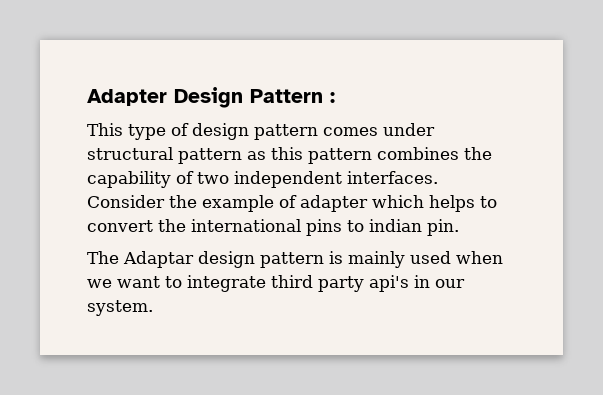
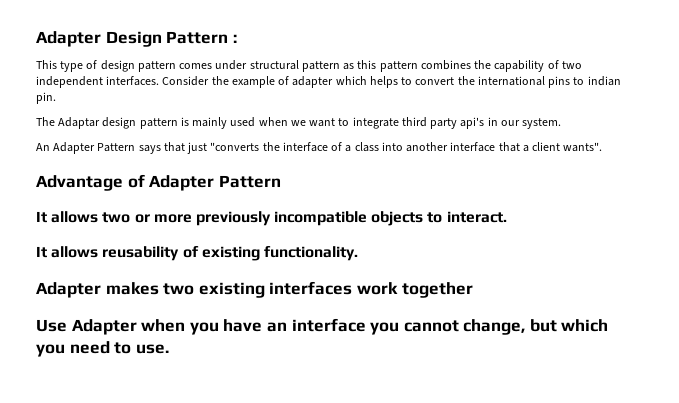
+ An Adapter Pattern says that just "converts the interface of a class into another interface that a client wants".
+ Advantage of Adapter Pattern
+ It allows two or more previously incompatible objects to interact.
+ It allows reusability of existing functionality.
+ Adapter makes two existing interfaces work together
+ Use Adapter when you have an interface you cannot change, but which you need to use.

